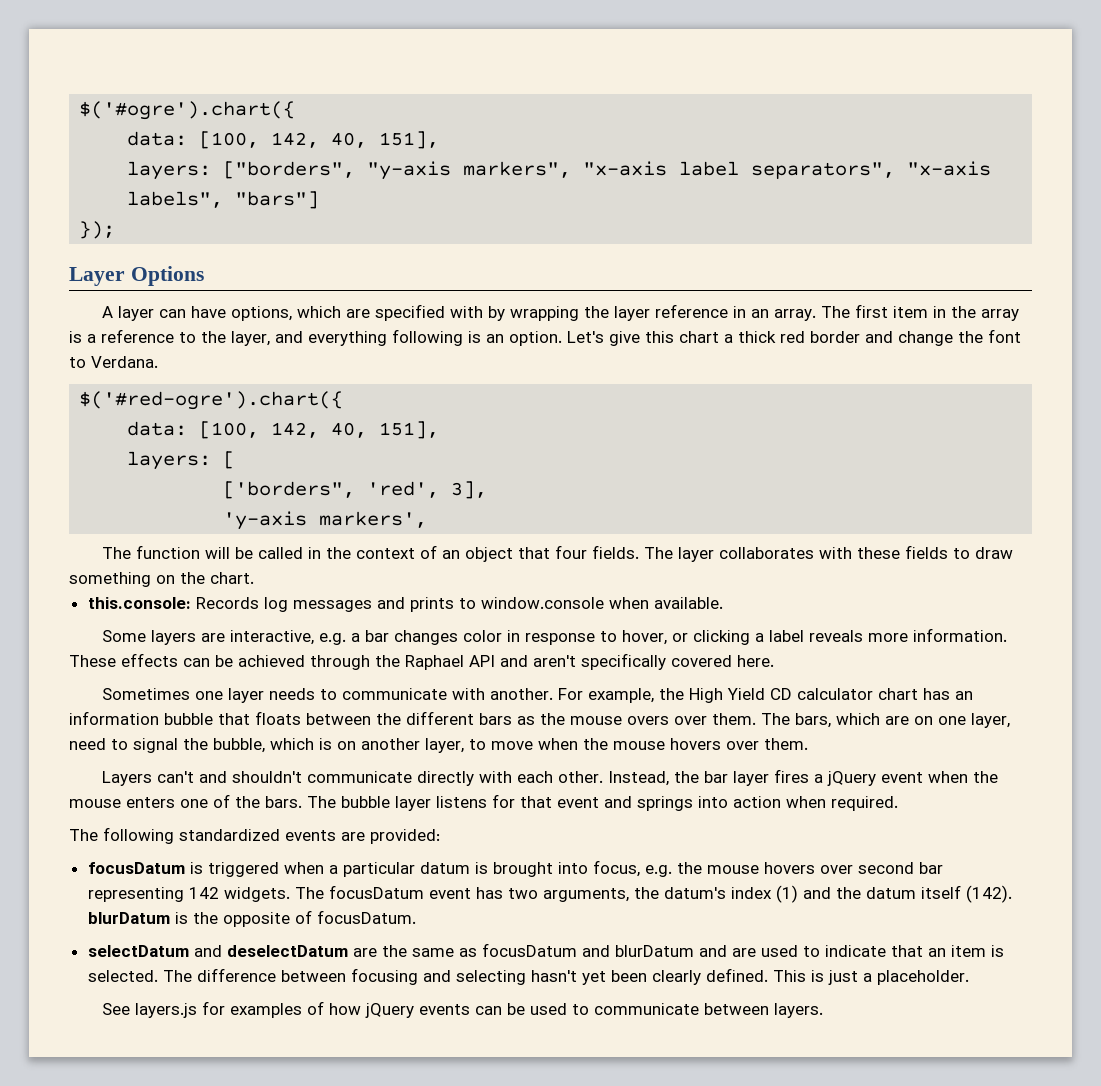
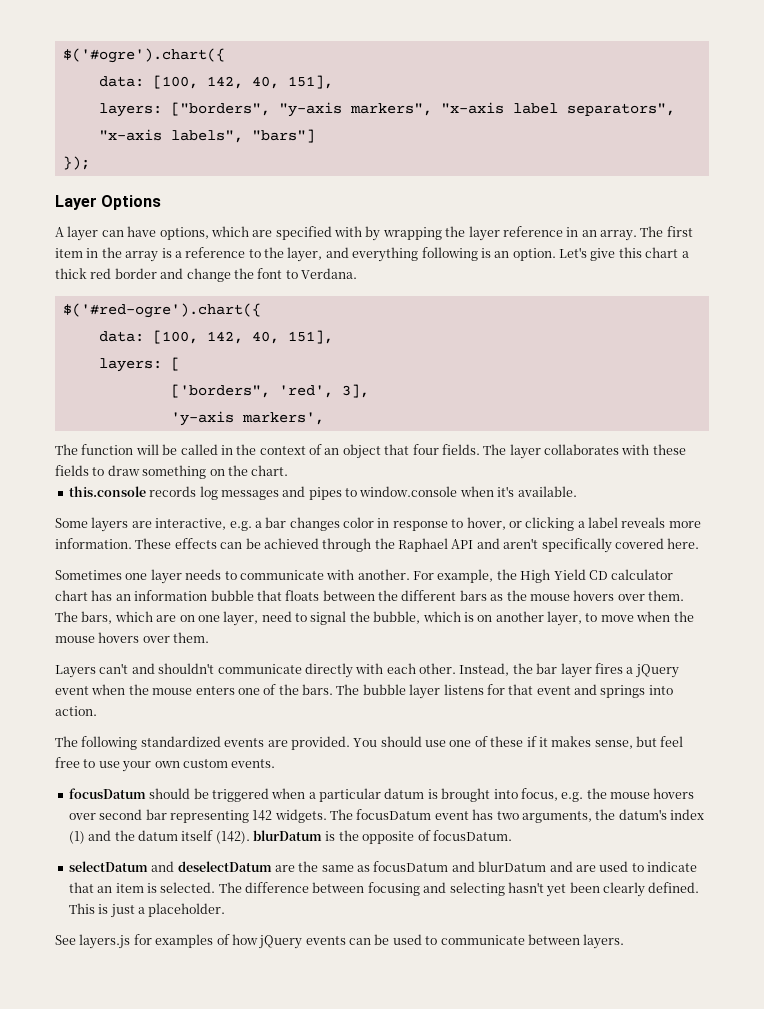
- this.console: Records log messages and prints to window.console when available.
+ this.console records log messages and pipes to window.console when it's available.
- For example, the High Yield CD calculator chart has an information bubble that floats between the different bars as the mouse overs over them.
+ For example, the High Yield CD calculator chart has an information bubble that floats between the different bars as the mouse hovers over them.
- The bubble layer listens for that event and springs into action when required.
+ The bubble layer listens for that event and springs into action.
- The following standardized events are provided:
- focusDatum is triggered when a particular datum is brought into focus, e.g. the mouse hovers over second bar representing 142 widgets.
+ The following standardized events are provided. You should use one of these if it makes sense, but feel free to use your own custom events.
+ focusDatum should be triggered when a particular datum is brought into focus, e.g. the mouse hovers over second bar representing 142 widgets.

